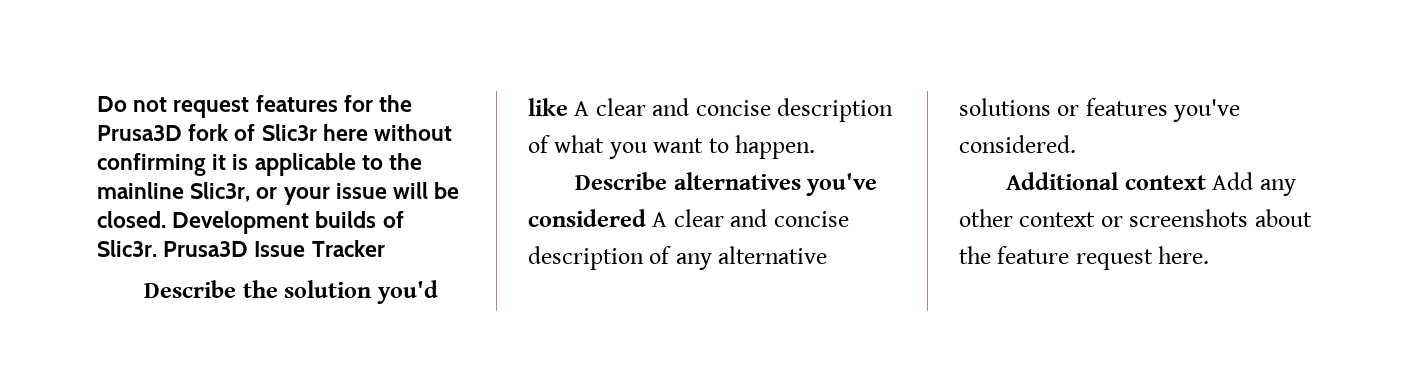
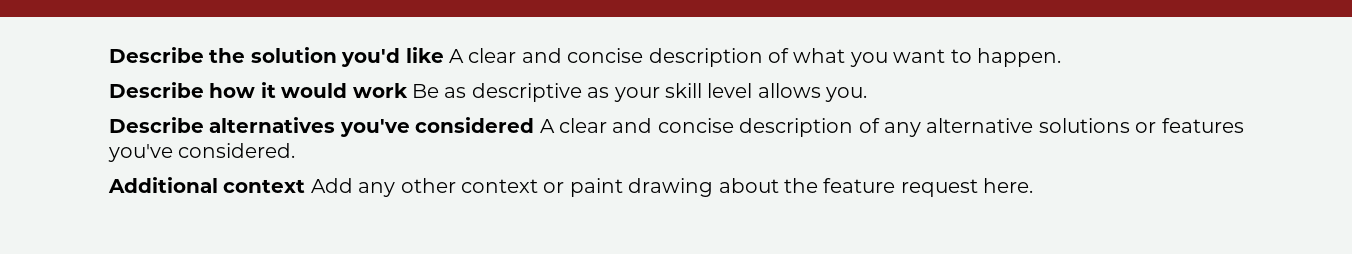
- Do not request features for the Prusa3D fork of Slic3r here without confirming it is applicable to the mainline Slic3r, or your issue will be closed. Development builds of Slic3r. Prusa3D Issue Tracker
+ Describe how it would work Be as descriptive as your skill level allows you.
- Additional context Add any other context or screenshots about the feature request here.
+ Additional context Add any other context or paint drawing about the feature request here.

